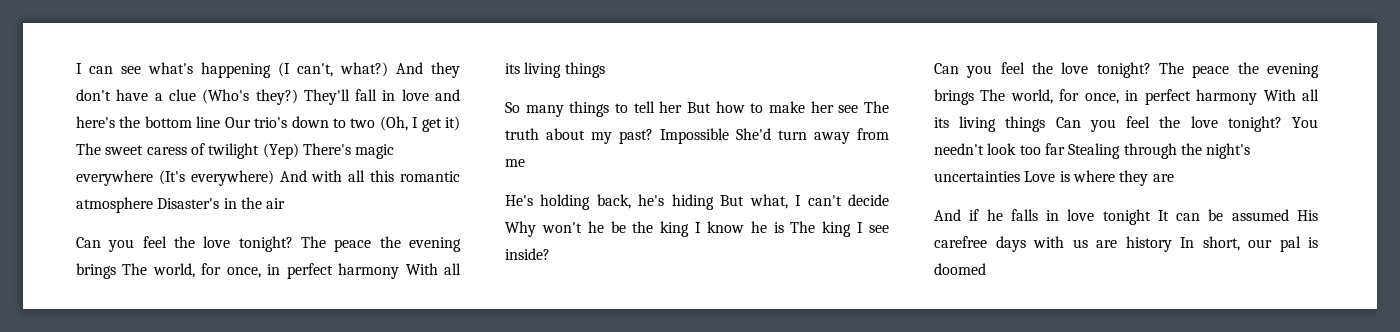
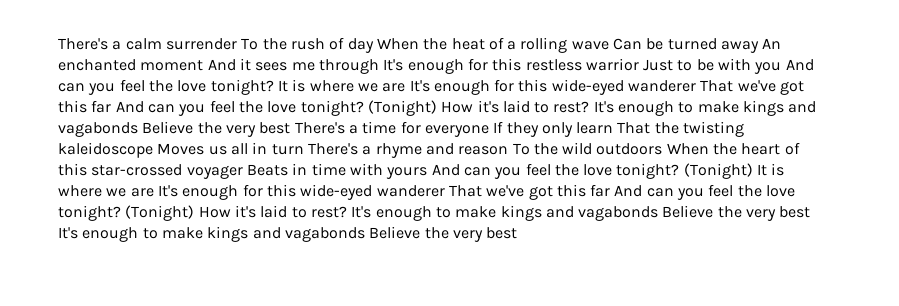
- I can see what's happening (I can't, what?) And they don't have a clue (Who's they?) They'll fall in love and here's the bottom line Our trio's down to two (Oh, I get it) The sweet caress of twilight (Yep) There's magic everywhere (It's everywhere) And with all this romantic atmosphere Disaster's in the air
- Can you feel the love tonight? The peace the evening brings The world, for once, in perfect harmony With all its living things
- So many things to tell her But how to make her see The truth about my past? Impossible She'd turn away from me
- He's holding back, he's hiding But what, I can't decide Why won't he be the king I know he is The king I see inside?
- Can you feel the love tonight? The peace the evening brings The world, for once, in perfect harmony With all its living things Can you feel the love tonight? You needn't look too far Stealing through the night's uncertainties Love is where they are
- And if he falls in love tonight It can be assumed His carefree days with us are history In short, our pal is doomed
+ There's a calm surrender To the rush of day When the heat of a rolling wave Can be turned away An enchanted moment And it sees me through It's enough for this restless warrior Just to be with you And can you feel the love tonight? It is where we are It's enough for this wide-eyed wanderer That we've got this far And can you feel the love tonight? (Tonight) How it's laid to rest? It's enough to make kings and vagabonds Believe the very best There's a time for everyone If they only learn That the twisting kaleidoscope Moves us all in turn There's a rhyme and reason To the wild outdoors When the heart of this star-crossed voyager Beats in time with yours And can you feel the love tonight? (Tonight) It is where we are It's enough for this wide-eyed wanderer That we've got this far And can you feel the love tonight? (Tonight) How it's laid to rest? It's enough to make kings and vagabonds Believe the very best It's enough to make kings and vagabonds Believe the very best

